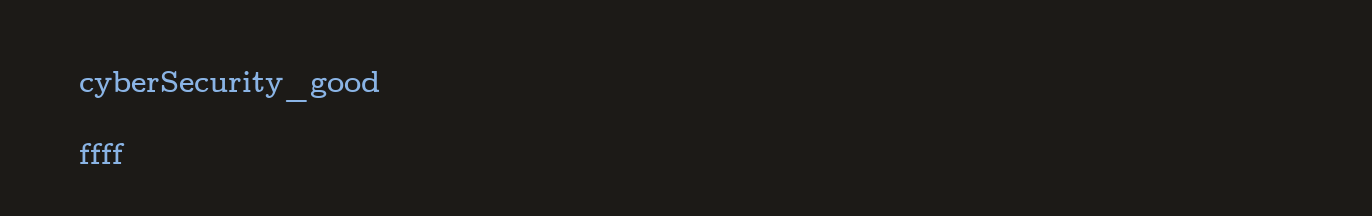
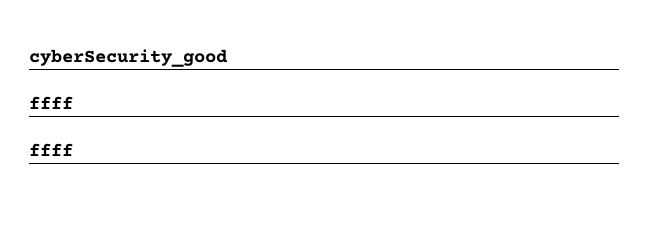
  cyberSecurity_good
+ ffff

